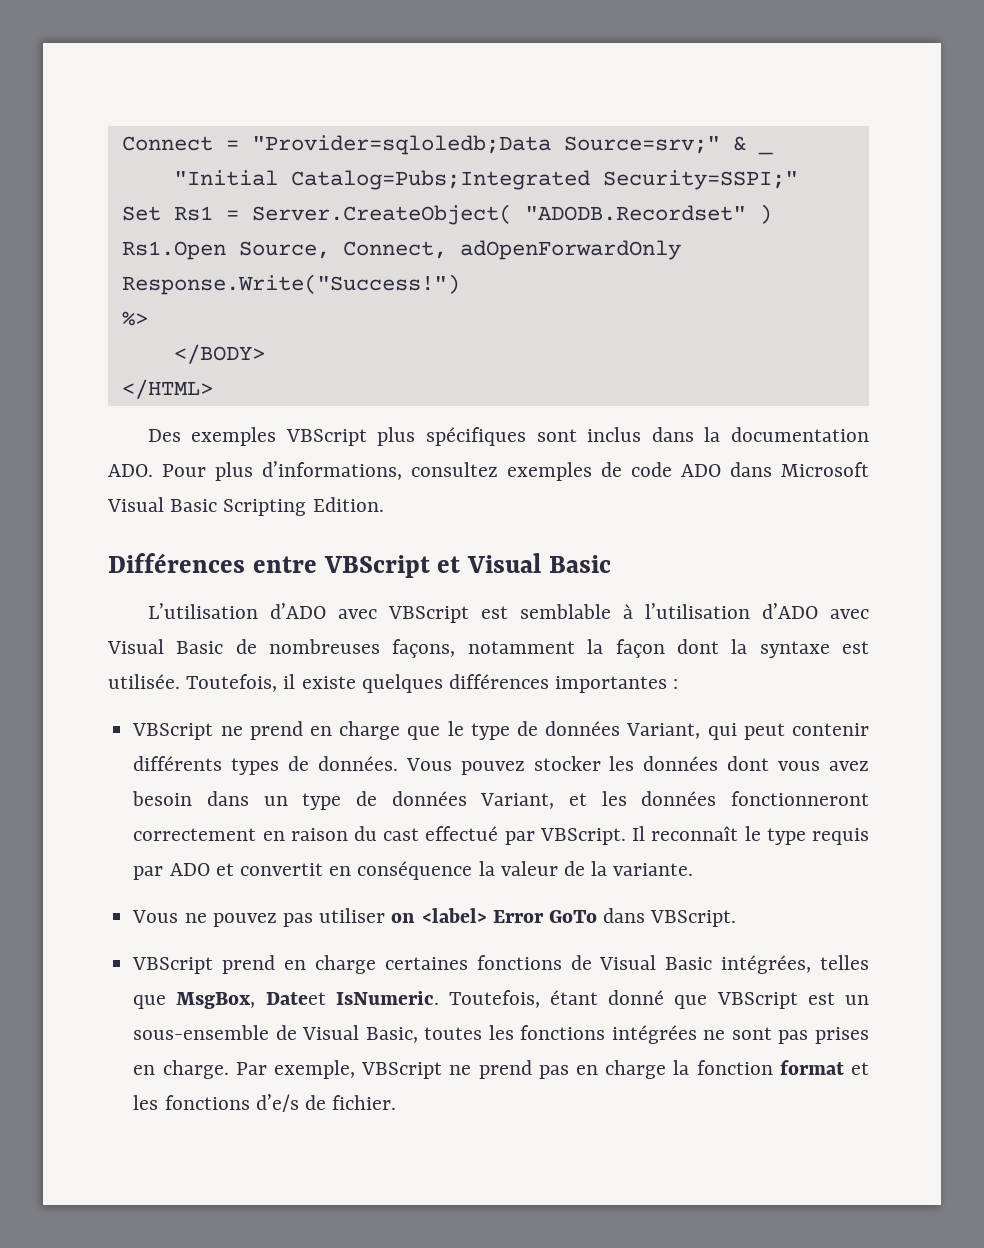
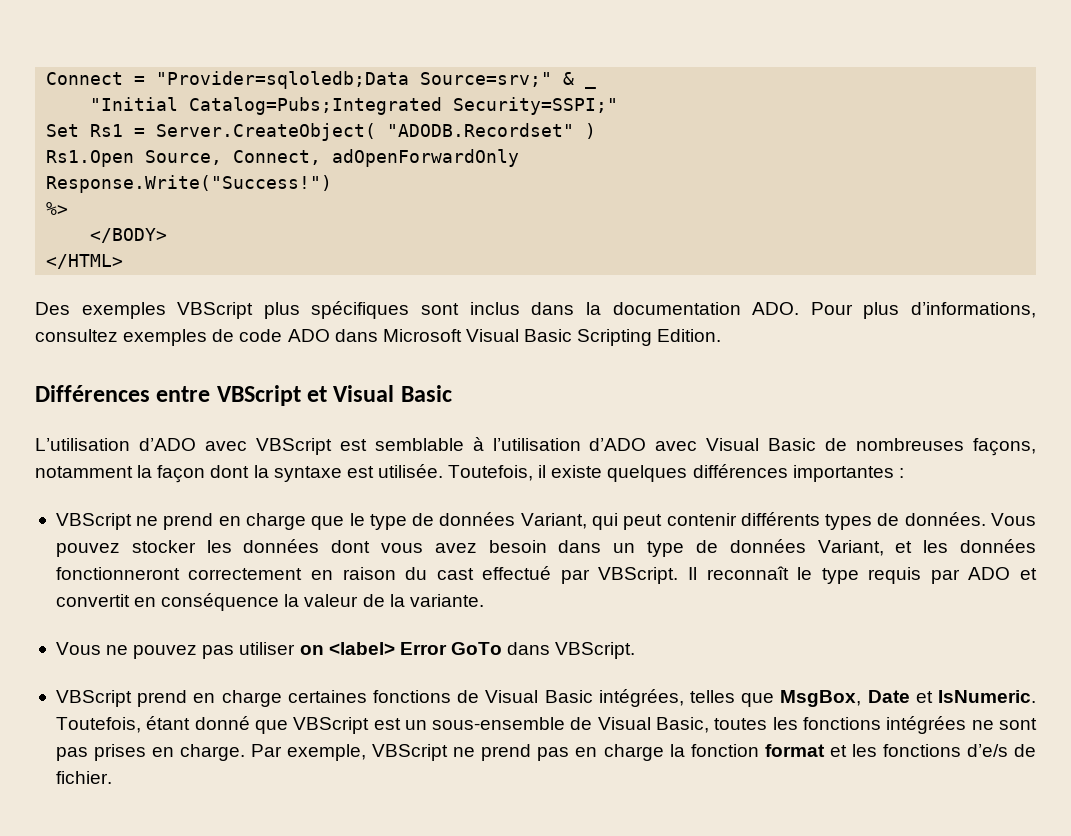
- VBScript prend en charge certaines fonctions de Visual Basic intégrées, telles que MsgBox, Dateet IsNumeric.
+ VBScript prend en charge certaines fonctions de Visual Basic intégrées, telles que MsgBox, Date et IsNumeric.

